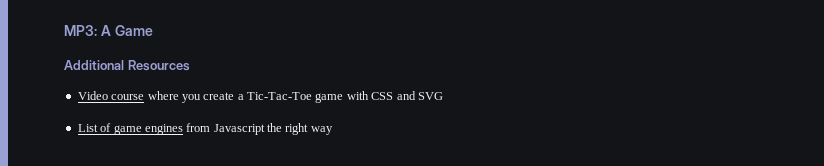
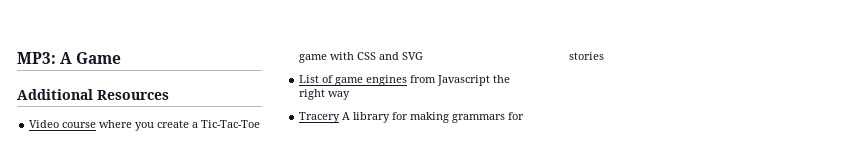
+ Tracery A library for making grammars for stories

